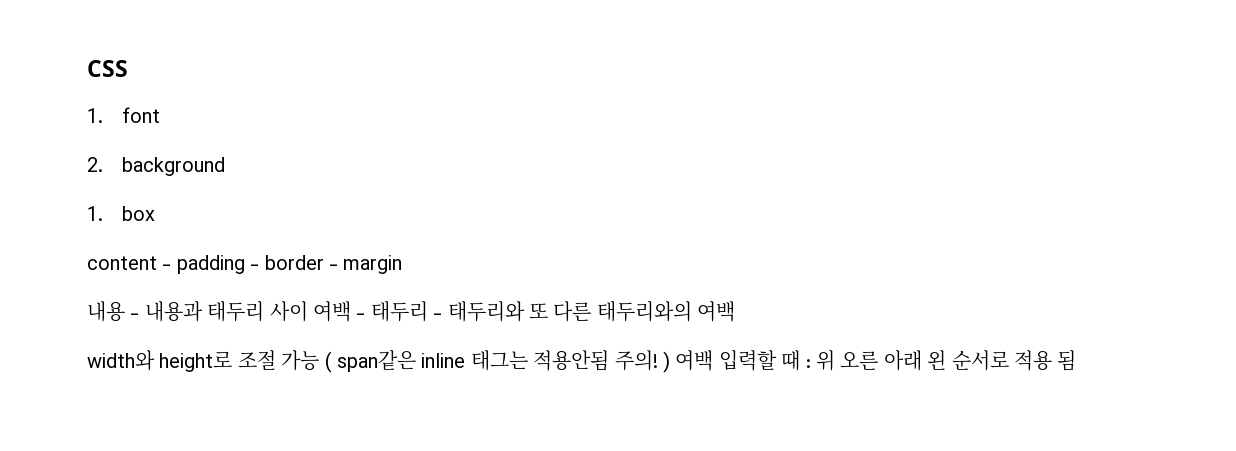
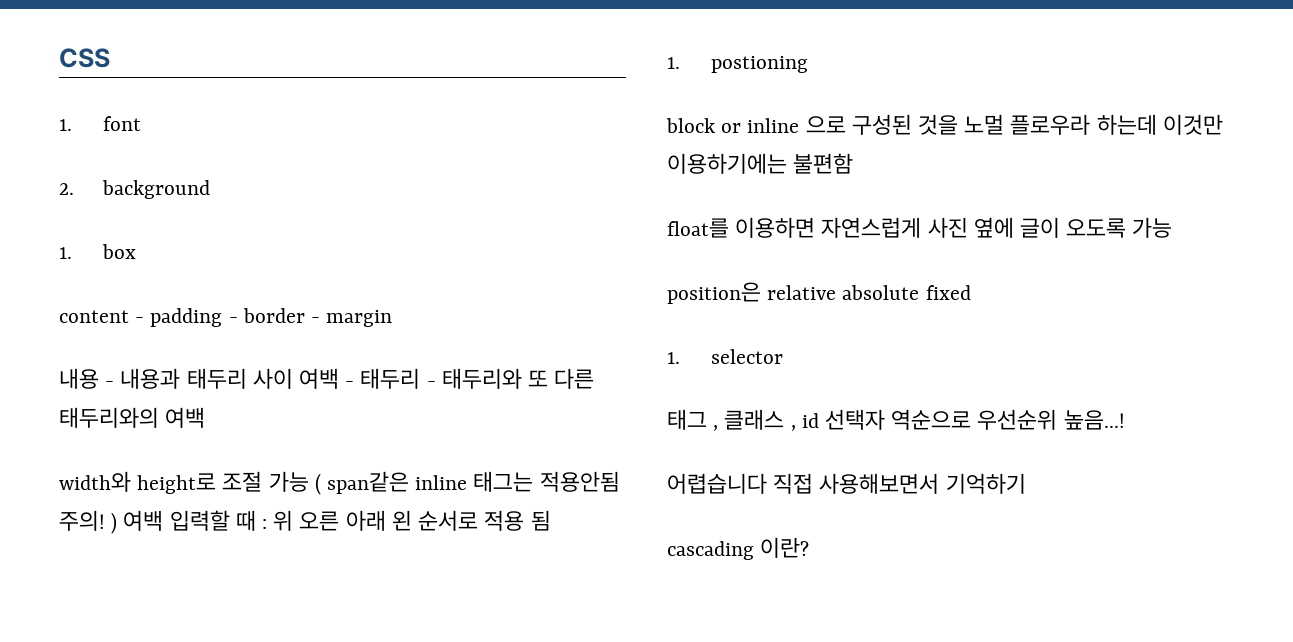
+ 1. postioning
+ block or inline 으로 구성된 것을 노멀 플로우라 하는데 이것만 이용하기에는 불편함
+ float를 이용하면 자연스럽게 사진 옆에 글이 오도록 가능
+ position은 relative absolute fixed
+ 1. selector
+ 태그 , 클래스 , id 선택자 역순으로 우선순위 높음...!
+ 어렵습니다 직접 사용해보면서 기억하기
+ cascading 이란?

